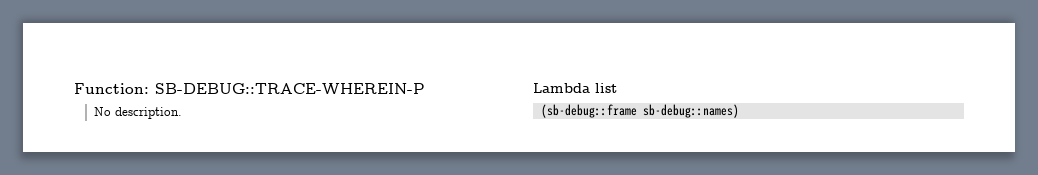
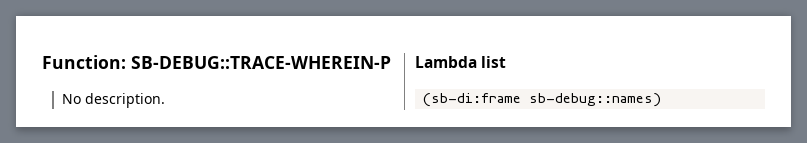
- (sb-debug::frame sb-debug::names)
+ (sb-di:frame sb-debug::names)

